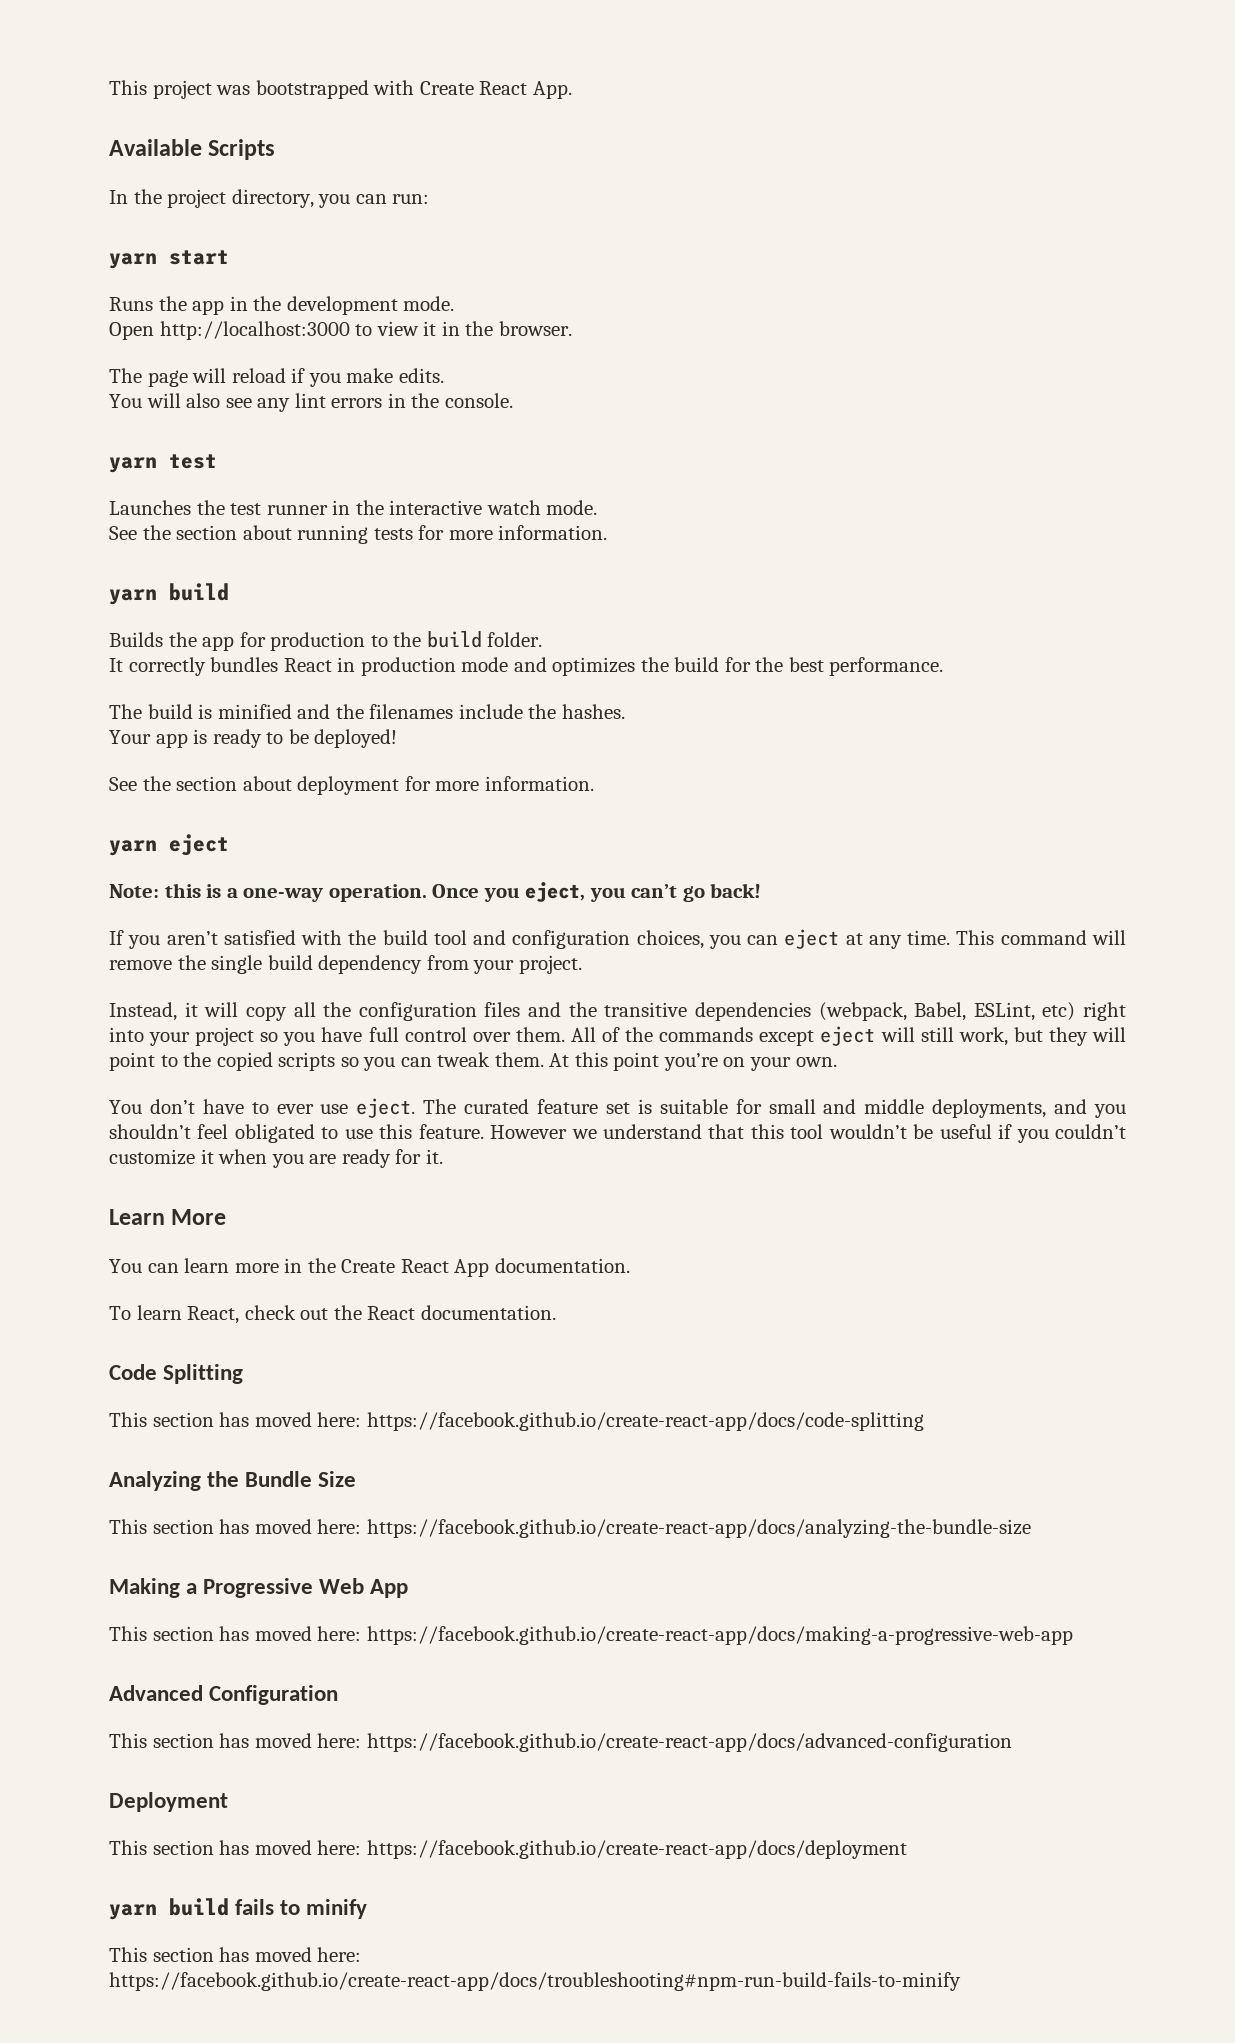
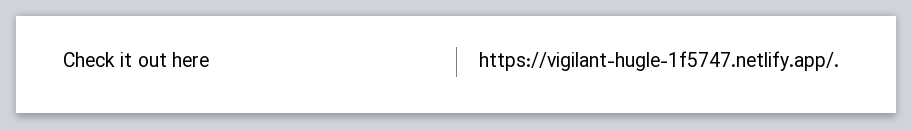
- This project was bootstrapped with Create React App.
- Available Scripts
- In the project directory, you can run:
- yarn start
- Runs the app in the development mode.
- Open http://localhost:3000 to view it in the browser.
- The page will reload if you make edits.
- You will also see any lint errors in the console.
- yarn test
- Launches the test runner in the interactive watch mode.
- See the section about running tests for more information.
- yarn build
- Builds the app for production to the build folder.
- It correctly bundles React in production mode and optimizes the build for the best performance.
- The build is minified and the filenames include the hashes.
- Your app is ready to be deployed!
- See the section about deployment for more information.
- yarn eject
- Note: this is a one-way operation. Once you eject, you can’t go back!
- If you aren’t satisfied with the build tool and configuration choices, you can eject at any time. This command will remove the single build dependency from your project.
- Instead, it will copy all the configuration files and the transitive dependencies (webpack, Babel, ESLint, etc) right into your project so you have full control over them. All of the commands except eject will still work, but they will point to the copied scripts so you can tweak them. At this point you’re on your own.
- You don’t have to ever use eject. The curated feature set is suitable for small and middle deployments, and you shouldn’t feel obligated to use this feature. However we understand that this tool wouldn’t be useful if you couldn’t customize it when you are ready for it.
- Learn More
- You can learn more in the Create React App documentation.
- To learn React, check out the React documentation.
- Code Splitting
- This section has moved here: https://facebook.github.io/create-react-app/docs/code-splitting
- Analyzing the Bundle Size
- This section has moved here: https://facebook.github.io/create-react-app/docs/analyzing-the-bundle-size
- Making a Progressive Web App
- This section has moved here: https://facebook.github.io/create-react-app/docs/making-a-progressive-web-app
- Advanced Configuration
- This section has moved here: https://facebook.github.io/create-react-app/docs/advanced-configuration
- Deployment
- This section has moved here: https://facebook.github.io/create-react-app/docs/deployment
- yarn build fails to minify
- This section has moved here: https://facebook.github.io/create-react-app/docs/troubleshooting#npm-run-build-fails-to-minify
+ Check it out here https://vigilant-hugle-1f5747.netlify.app/.

